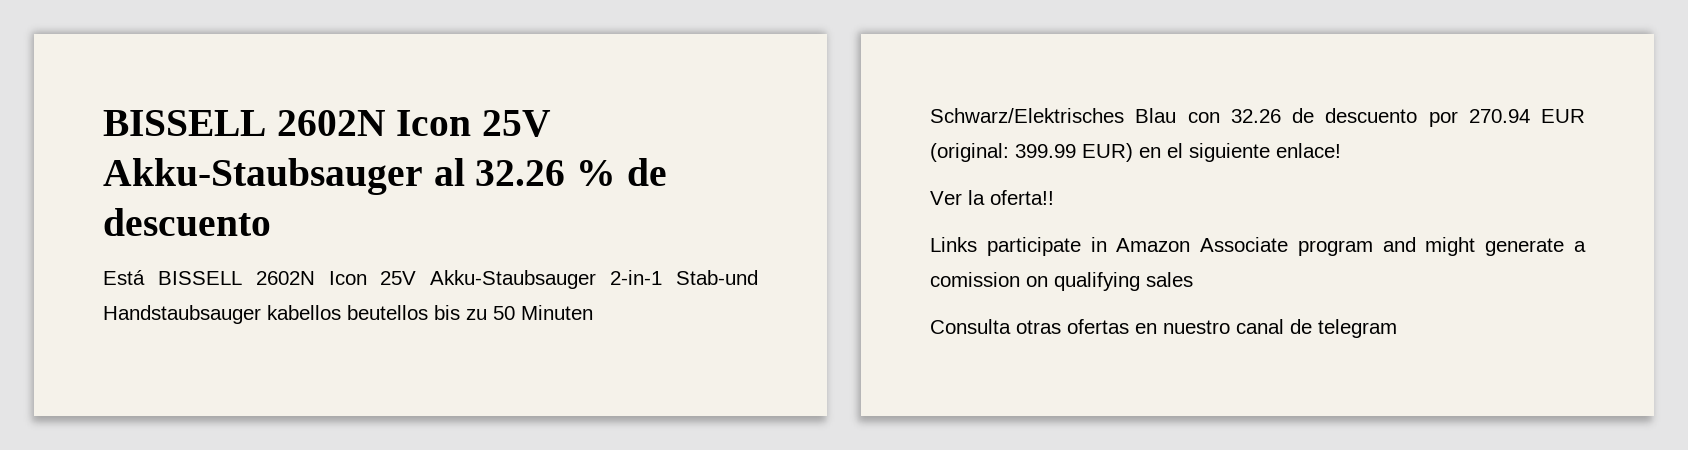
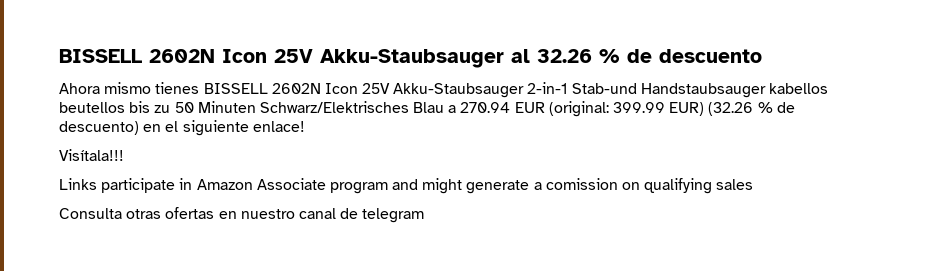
- Está BISSELL 2602N Icon 25V Akku-Staubsauger 2-in-1 Stab-und Handstaubsauger kabellos beutellos bis zu 50 Minuten Schwarz/Elektrisches Blau con 32.26 de descuento por 270.94 EUR (original: 399.99 EUR) en el siguiente enlace!
+ Ahora mismo tienes BISSELL 2602N Icon 25V Akku-Staubsauger 2-in-1 Stab-und Handstaubsauger kabellos beutellos bis zu 50 Minuten Schwarz/Elektrisches Blau a 270.94 EUR (original: 399.99 EUR) (32.26 % de descuento) en el siguiente enlace!
- Ver la oferta!!
+ Visítala!!!

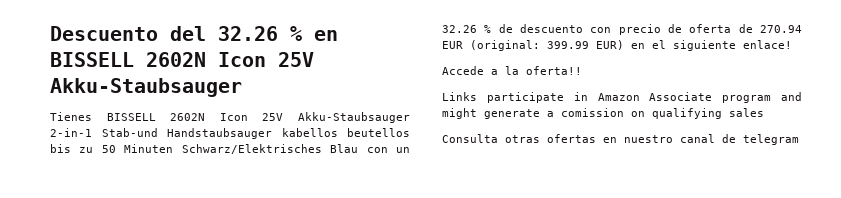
- BISSELL 2602N Icon 25V Akku-Staubsauger al 32.26 % de descuento
- Ahora mismo tienes BISSELL 2602N Icon 25V Akku-Staubsauger 2-in-1 Stab-und Handstaubsauger kabellos beutellos bis zu 50 Minuten Schwarz/Elektrisches Blau a 270.94 EUR (original: 399.99 EUR) (32.26 % de descuento) en el siguiente enlace!
+ Descuento del 32.26 % en BISSELL 2602N Icon 25V Akku-Staubsauger
+ Tienes BISSELL 2602N Icon 25V Akku-Staubsauger 2-in-1 Stab-und Handstaubsauger kabellos beutellos bis zu 50 Minuten Schwarz/Elektrisches Blau con un 32.26 % de descuento con precio de oferta de 270.94 EUR (original: 399.99 EUR) en el siguiente enlace!
- Visítala!!!
+ Accede a la oferta!!

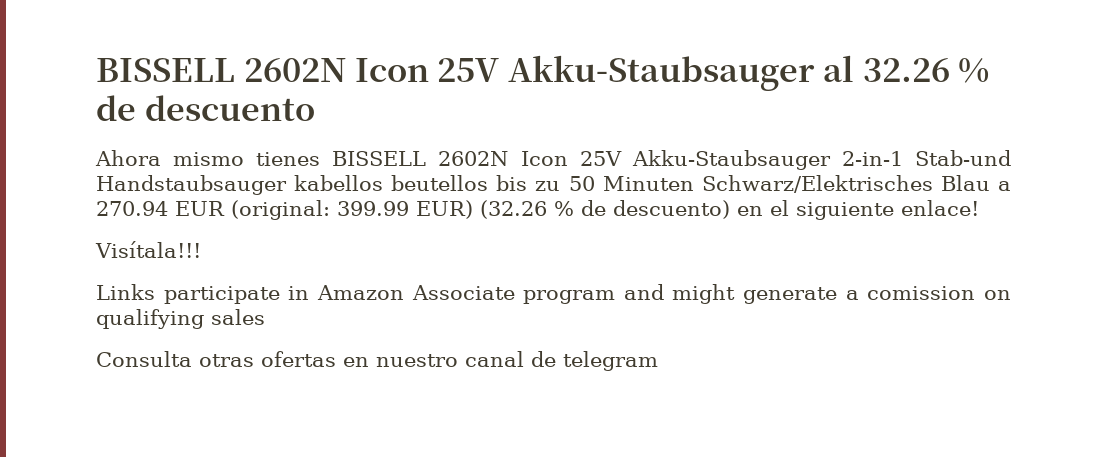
- Descuento del 32.26 % en BISSELL 2602N Icon 25V Akku-Staubsauger
- Tienes BISSELL 2602N Icon 25V Akku-Staubsauger 2-in-1 Stab-und Handstaubsauger kabellos beutellos bis zu 50 Minuten Schwarz/Elektrisches Blau con un 32.26 % de descuento con precio de oferta de 270.94 EUR (original: 399.99 EUR) en el siguiente enlace!
+ BISSELL 2602N Icon 25V Akku-Staubsauger al 32.26 % de descuento
+ Ahora mismo tienes BISSELL 2602N Icon 25V Akku-Staubsauger 2-in-1 Stab-und Handstaubsauger kabellos beutellos bis zu 50 Minuten Schwarz/Elektrisches Blau a 270.94 EUR (original: 399.99 EUR) (32.26 % de descuento) en el siguiente enlace!
- Accede a la oferta!!
+ Visítala!!!

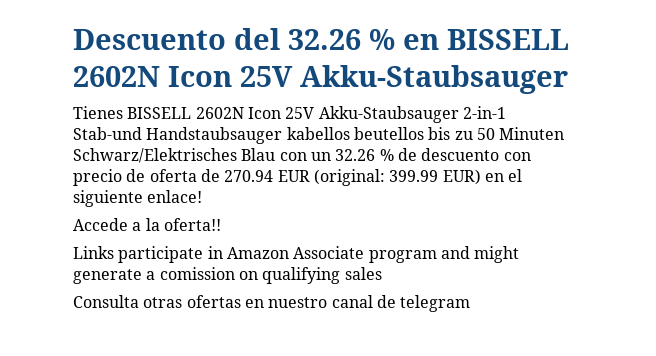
- BISSELL 2602N Icon 25V Akku-Staubsauger al 32.26 % de descuento
- Ahora mismo tienes BISSELL 2602N Icon 25V Akku-Staubsauger 2-in-1 Stab-und Handstaubsauger kabellos beutellos bis zu 50 Minuten Schwarz/Elektrisches Blau a 270.94 EUR (original: 399.99 EUR) (32.26 % de descuento) en el siguiente enlace!
+ Descuento del 32.26 % en BISSELL 2602N Icon 25V Akku-Staubsauger
+ Tienes BISSELL 2602N Icon 25V Akku-Staubsauger 2-in-1 Stab-und Handstaubsauger kabellos beutellos bis zu 50 Minuten Schwarz/Elektrisches Blau con un 32.26 % de descuento con precio de oferta de 270.94 EUR (original: 399.99 EUR) en el siguiente enlace!
- Visítala!!!
+ Accede a la oferta!!

